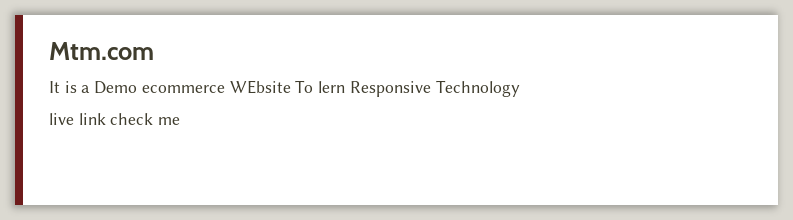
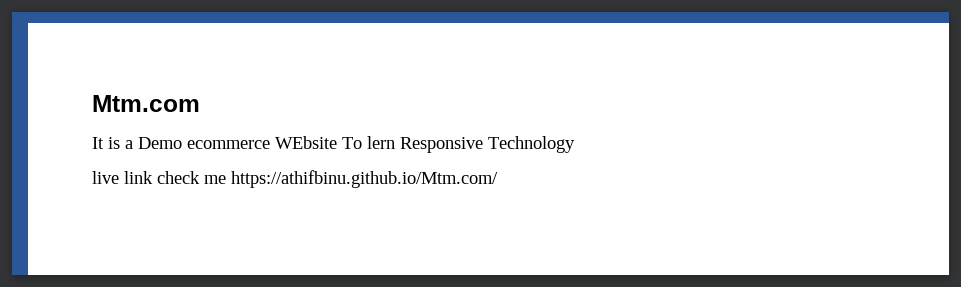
- live link check me
+ live link check me https://athifbinu.github.io/Mtm.com/

